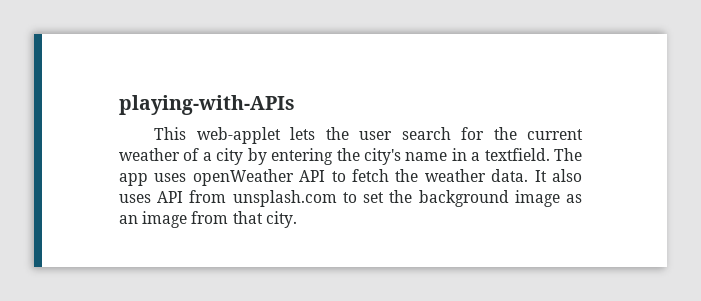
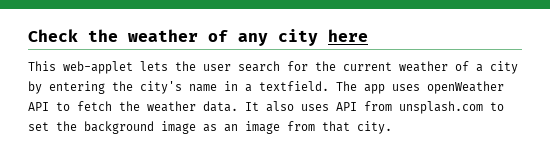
- playing-with-APIs
+ Check the weather of any city here

